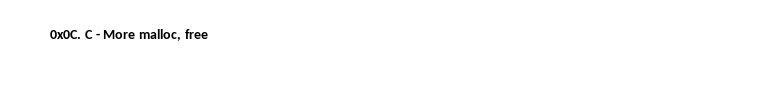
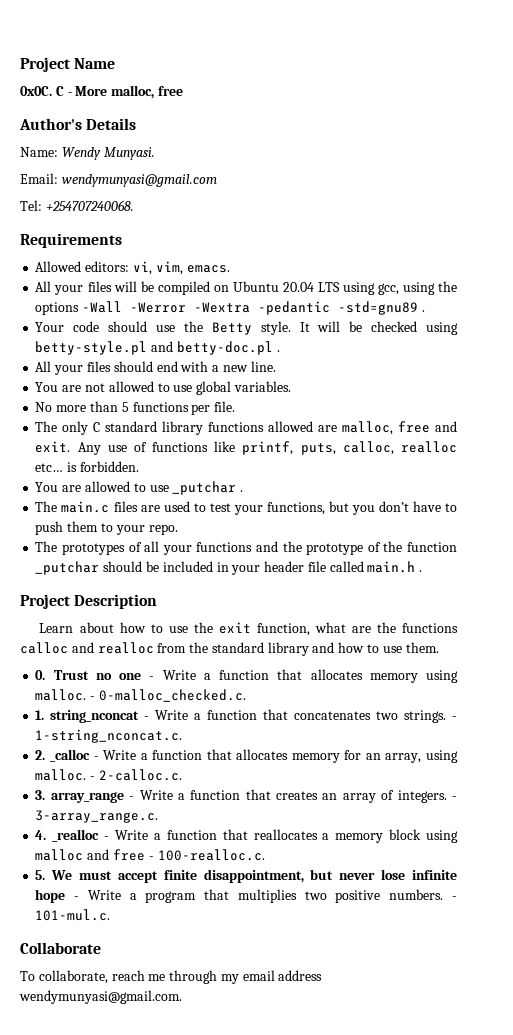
+ Project Name
+ Author's Details
+ Name: Wendy Munyasi.
+ Email: wendymunyasi@gmail.com
+ Tel: +254707240068.
+ Requirements
+ Allowed editors: vi, vim, emacs.
+ All your files will be compiled on Ubuntu 20.04 LTS using gcc, using the options -Wall -Werror -Wextra -pedantic -std=gnu89 .
+ Your code should use the Betty style. It will be checked using betty-style.pl and betty-doc.pl .
+ All your files should end with a new line.
+ You are not allowed to use global variables.
+ No more than 5 functions per file.
+ The only C standard library functions allowed are malloc, free and exit. Any use of functions like printf, puts, calloc, realloc etc… is forbidden.
+ You are allowed to use _putchar .
+ The main.c files are used to test your functions, but you don’t have to push them to your repo.
+ The prototypes of all your functions and the prototype of the function _putchar should be included in your header file called main.h .
+ Project Description
+ Learn about how to use the exit function, what are the functions calloc and realloc from the standard library and how to use them.
+ 0. Trust no one - Write a function that allocates memory using malloc. - 0-malloc_checked.c.
+ 1. string_nconcat - Write a function that concatenates two strings. - 1-string_nconcat.c.
+ 2. _calloc - Write a function that allocates memory for an array, using malloc. - 2-calloc.c.
+ 3. array_range - Write a function that creates an array of integers. - 3-array_range.c.
+ 4. _realloc - Write a function that reallocates a memory block using malloc and free - 100-realloc.c.
+ 5. We must accept finite disappointment, but never lose infinite hope - Write a program that multiplies two positive numbers. - 101-mul.c.
+ Collaborate
+ To collaborate, reach me through my email address wendymunyasi@gmail.com.

